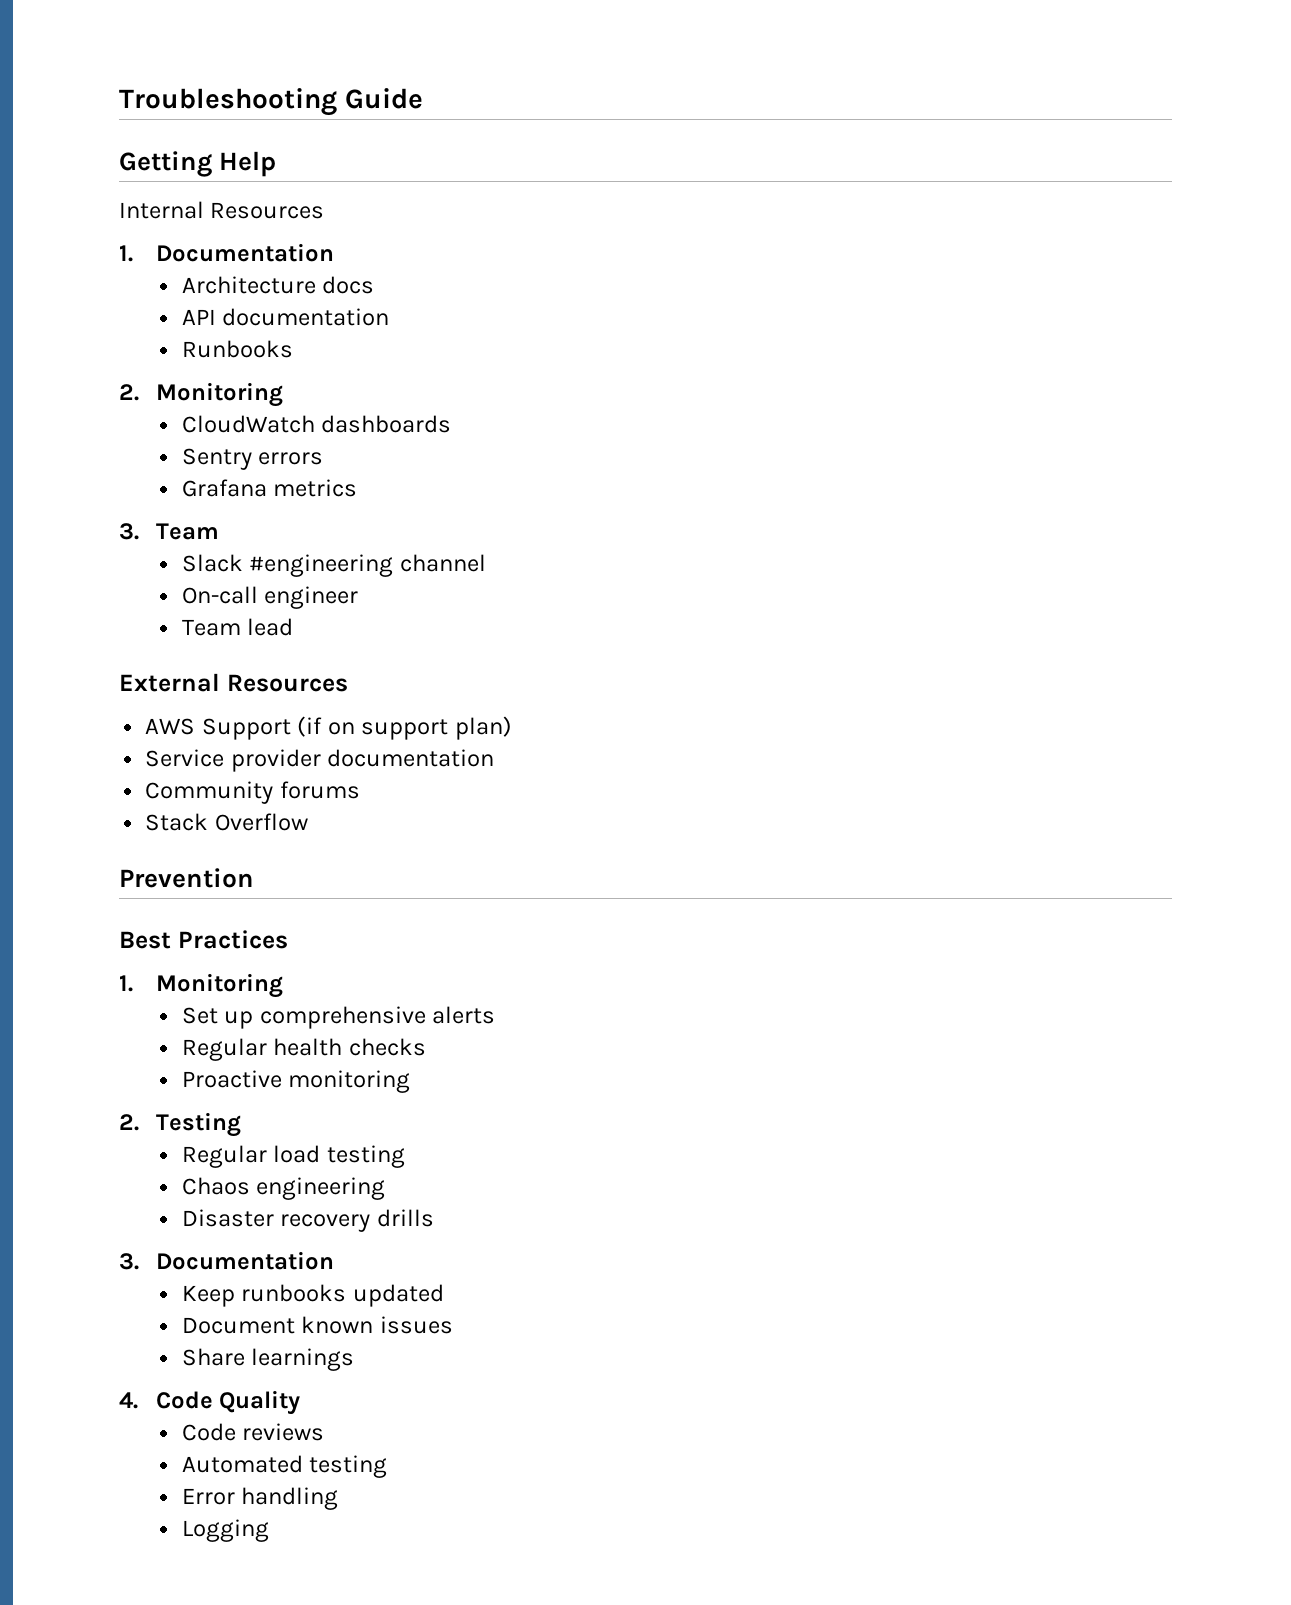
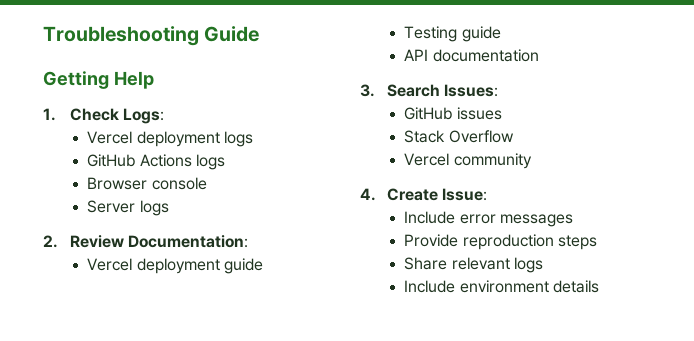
- Internal Resources
- 1. Documentation
- Architecture docs
+ 1. Check Logs:
+ Vercel deployment logs
+ GitHub Actions logs
+ Browser console
+ Server logs
+ 2. Review Documentation:
+ Vercel deployment guide
+ Testing guide
  API documentation
- Runbooks
- 2. Monitoring
- CloudWatch dashboards
- Sentry errors
- Grafana metrics
- 3. Team
- Slack #engineering channel
- On-call engineer
- Team lead
- External Resources
- AWS Support (if on support plan)
- Service provider documentation
- Community forums
+ 3. Search Issues:
+ GitHub issues
  Stack Overflow
- Prevention
- Best Practices
- 1. Monitoring
- Set up comprehensive alerts
- Regular health checks
- Proactive monitoring
- 2. Testing
- Regular load testing
- Chaos engineering
- Disaster recovery drills
- 3. Documentation
- Keep runbooks updated
- Document known issues
- Share learnings
- 4. Code Quality
- Code reviews
- Automated testing
- Error handling
- Logging
+ Vercel community
+ 4. Create Issue:
+ Include error messages
+ Provide reproduction steps
+ Share relevant logs
+ Include environment details

